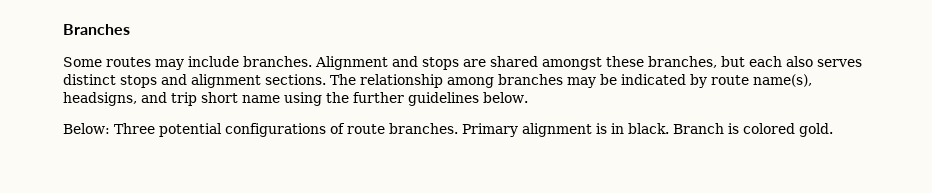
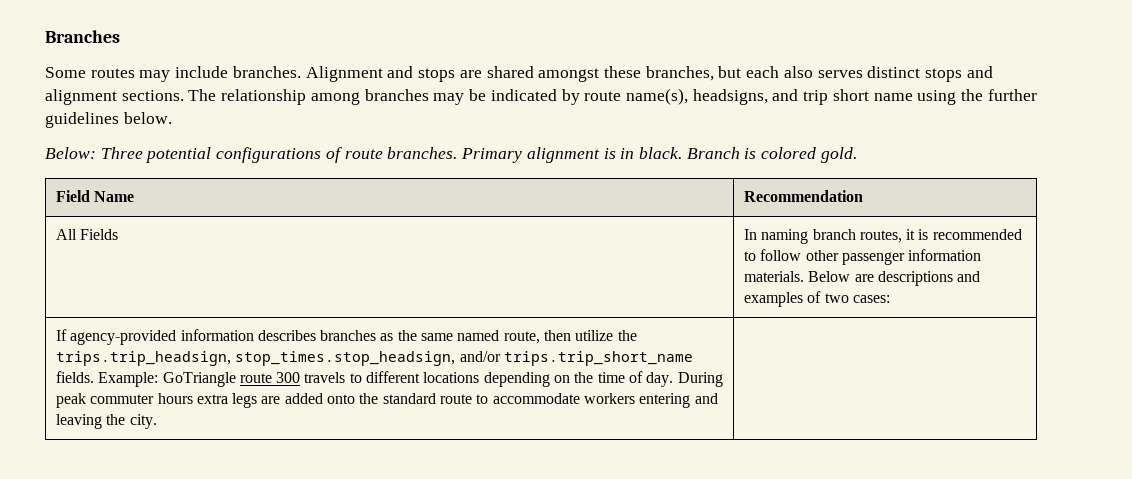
+ Field Name | Recommendation
+ All Fields | In naming branch routes, it is recommended to follow other passenger information materials. Below are descriptions and examples of two cases:
+ If agency-provided information describes branches as the same named route, then utilize the trips.trip_headsign, stop_times.stop_headsign, and/or trips.trip_short_name fields. Example: GoTriangle route 300 travels to different locations depending on the time of day. During peak commuter hours extra legs are added onto the standard route to accommodate workers entering and leaving the city.

